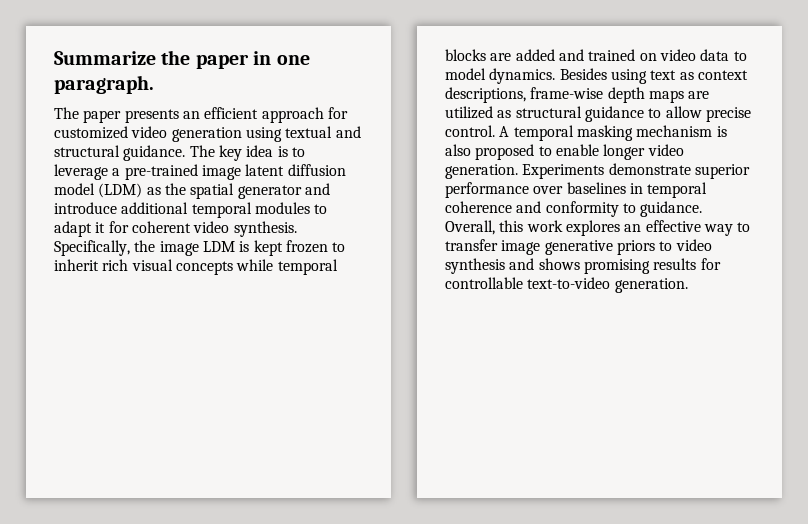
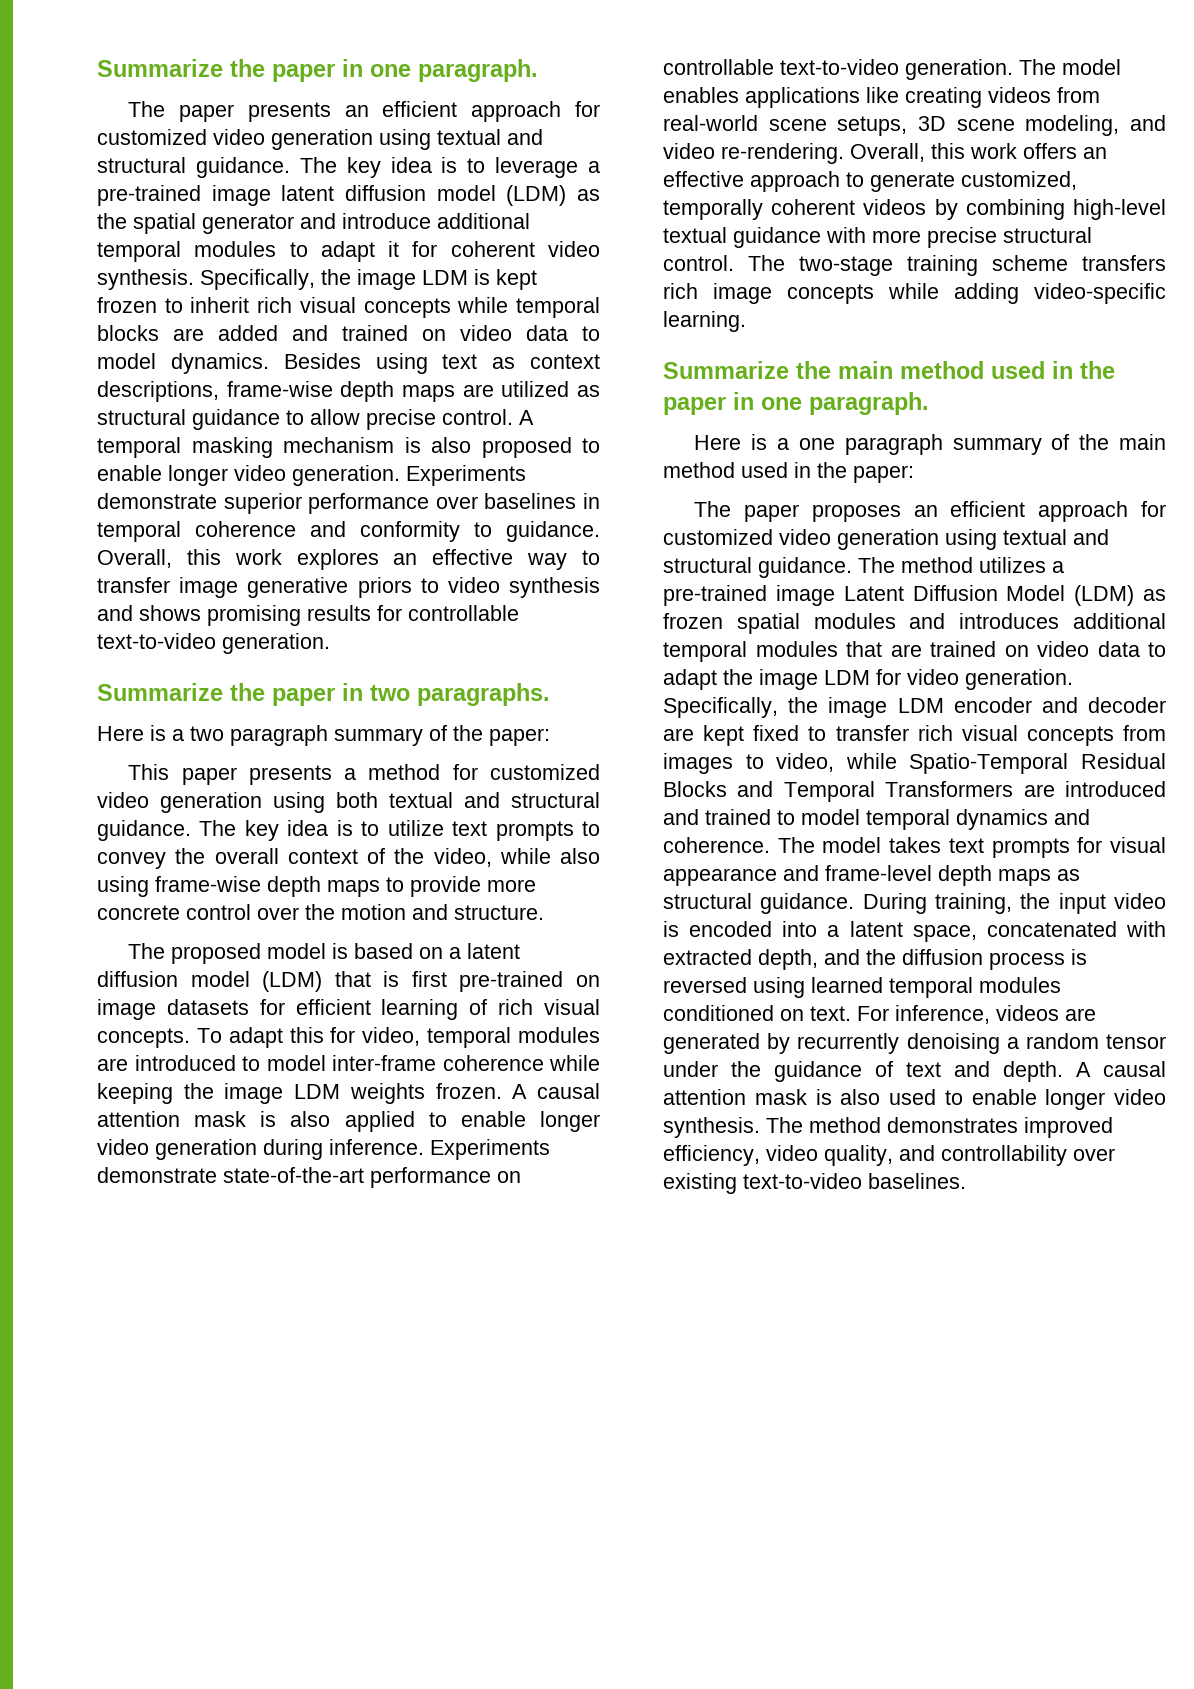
+ Summarize the paper in two paragraphs.
+ Here is a two paragraph summary of the paper:
+ This paper presents a method for customized video generation using both textual and structural guidance. The key idea is to utilize text prompts to convey the overall context of the video, while also using frame-wise depth maps to provide more concrete control over the motion and structure.
+ The proposed model is based on a latent diffusion model (LDM) that is first pre-trained on image datasets for efficient learning of rich visual concepts. To adapt this for video, temporal modules are introduced to model inter-frame coherence while keeping the image LDM weights frozen. A causal attention mask is also applied to enable longer video generation during inference. Experiments demonstrate state-of-the-art performance on controllable text-to-video generation. The model enables applications like creating videos from real-world scene setups, 3D scene modeling, and video re-rendering. Overall, this work offers an effective approach to generate customized, temporally coherent videos by combining high-level textual guidance with more precise structural control. The two-stage training scheme transfers rich image concepts while adding video-specific learning.
+ Summarize the main method used in the paper in one paragraph.
+ Here is a one paragraph summary of the main method used in the paper:
+ The paper proposes an efficient approach for customized video generation using textual and structural guidance. The method utilizes a pre-trained image Latent Diffusion Model (LDM) as frozen spatial modules and introduces additional temporal modules that are trained on video data to adapt the image LDM for video generation. Specifically, the image LDM encoder and decoder are kept fixed to transfer rich visual concepts from images to video, while Spatio-Temporal Residual Blocks and Temporal Transformers are introduced and trained to model temporal dynamics and coherence. The model takes text prompts for visual appearance and frame-level depth maps as structural guidance. During training, the input video is encoded into a latent space, concatenated with extracted depth, and the diffusion process is reversed using learned temporal modules conditioned on text. For inference, videos are generated by recurrently denoising a random tensor under the guidance of text and depth. A causal attention mask is also used to enable longer video synthesis. The method demonstrates improved efficiency, video quality, and controllability over existing text-to-video baselines.

